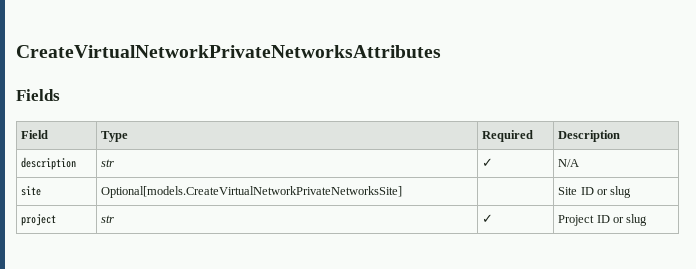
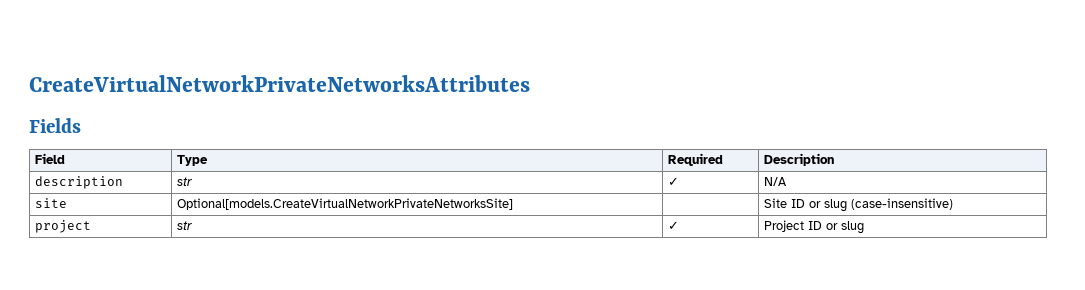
- site | Optional[models.CreateVirtualNetworkPrivateNetworksSite] | | Site ID or slug
+ site | Optional[models.CreateVirtualNetworkPrivateNetworksSite] | | Site ID or slug (case-insensitive)

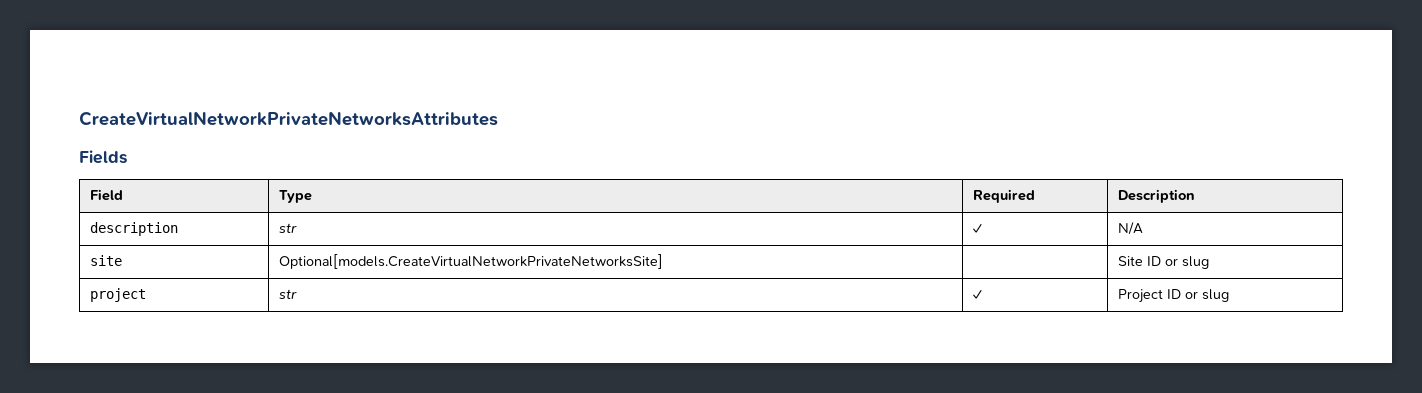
- site | Optional[models.CreateVirtualNetworkPrivateNetworksSite] | | Site ID or slug (case-insensitive)
+ site | Optional[models.CreateVirtualNetworkPrivateNetworksSite] | | Site ID or slug

